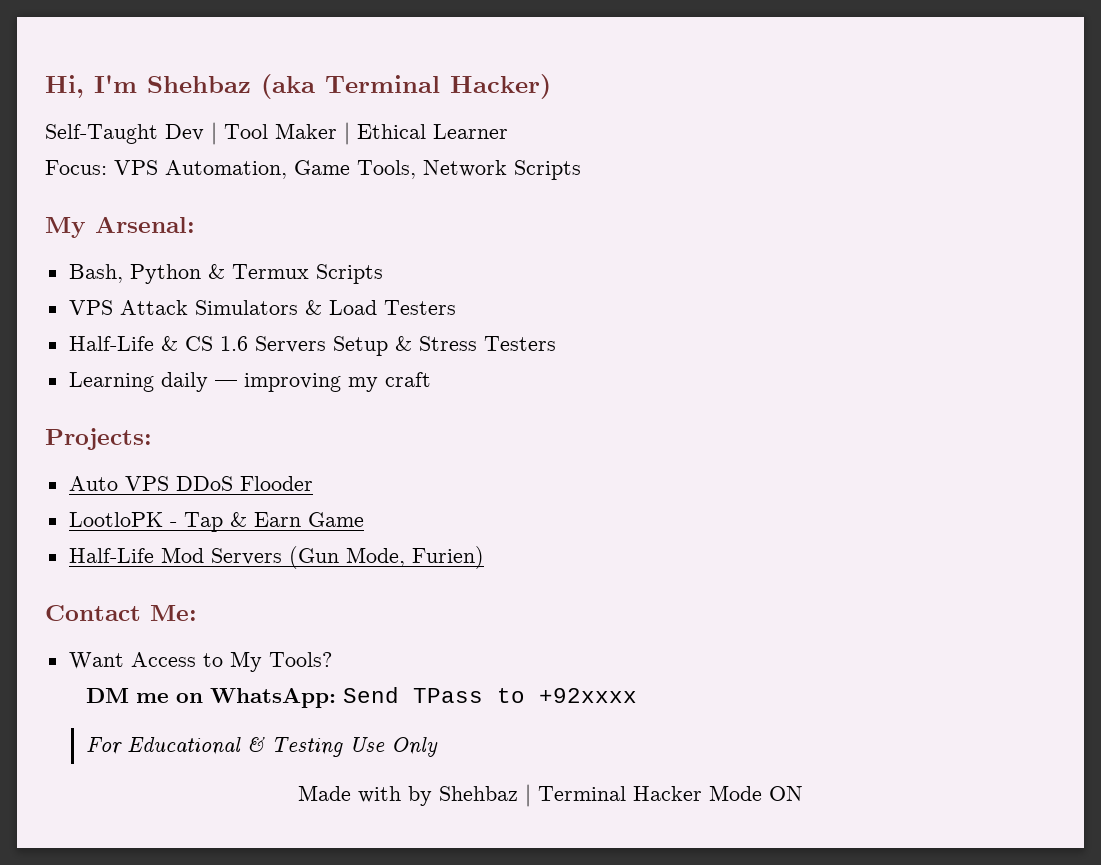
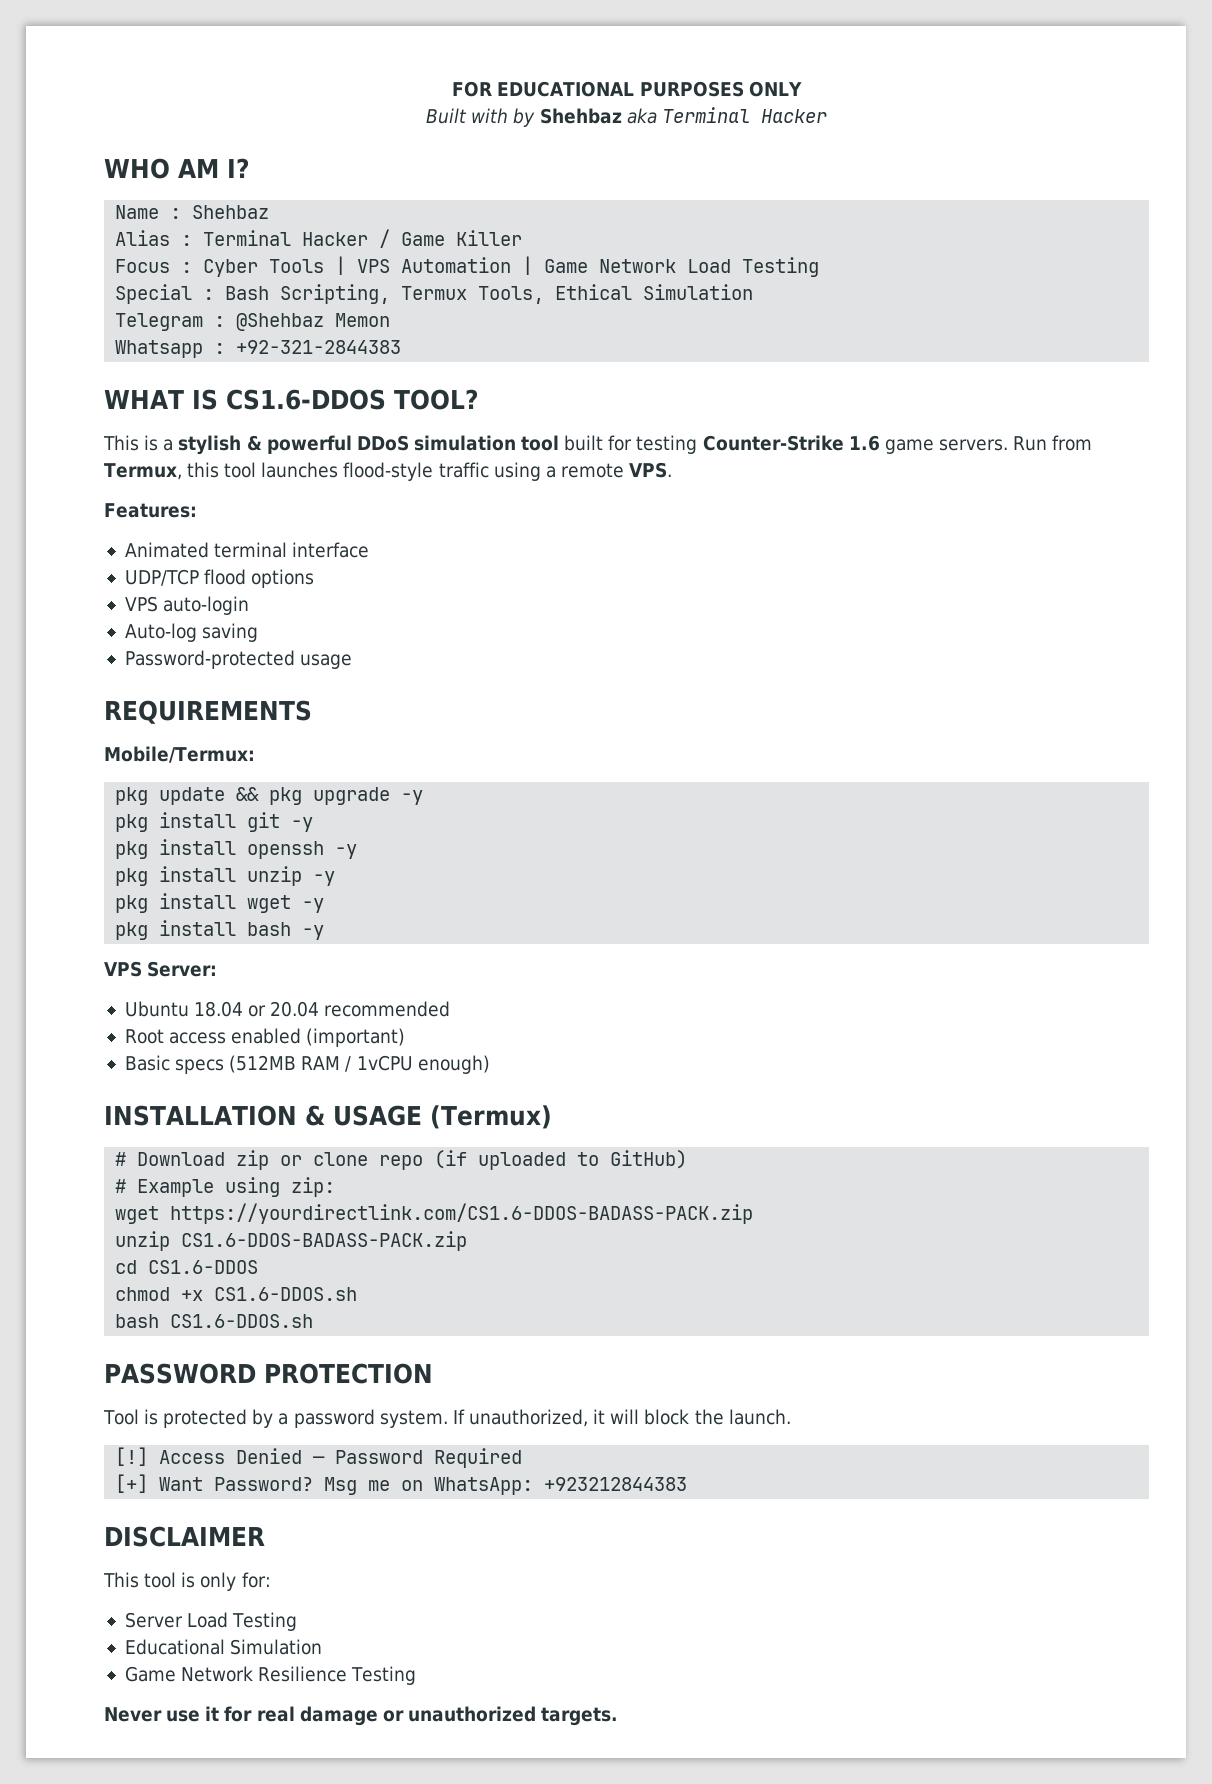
- Hi, I'm Shehbaz (aka Terminal Hacker)
- Self-Taught Dev | Tool Maker | Ethical Learner
- Focus: VPS Automation, Game Tools, Network Scripts
- My Arsenal:
- Bash, Python & Termux Scripts
- VPS Attack Simulators & Load Testers
- Half-Life & CS 1.6 Servers Setup & Stress Testers
- Learning daily — improving my craft
- Projects:
- Auto VPS DDoS Flooder
- LootloPK - Tap & Earn Game
- Half-Life Mod Servers (Gun Mode, Furien)
- Contact Me:
- Want Access to My Tools?
- DM me on WhatsApp: Send TPass to +92xxxx
- For Educational & Testing Use Only
- Made with by Shehbaz | Terminal Hacker Mode ON
+ FOR EDUCATIONAL PURPOSES ONLY
+ Built with by Shehbaz aka Terminal Hacker
+ WHO AM I?
+ Name : Shehbaz
+ Alias : Terminal Hacker / Game Killer
+ Focus : Cyber Tools | VPS Automation | Game Network Load Testing
+ Special : Bash Scripting, Termux Tools, Ethical Simulation
+ Telegram : @Shehbaz Memon
+ Whatsapp : +92-321-2844383
+ WHAT IS CS1.6-DDOS TOOL?
+ This is a stylish & powerful DDoS simulation tool built for testing Counter-Strike 1.6 game servers. Run from Termux, this tool launches flood-style traffic using a remote VPS.
+ Features:
+ Animated terminal interface
+ UDP/TCP flood options
+ VPS auto-login
+ Auto-log saving
+ Password-protected usage
+ REQUIREMENTS
+ Mobile/Termux:
+ pkg update && pkg upgrade -y
+ pkg install git -y
+ pkg install openssh -y
+ pkg install unzip -y
+ pkg install wget -y
+ pkg install bash -y
+ VPS Server:
+ Ubuntu 18.04 or 20.04 recommended
+ Root access enabled (important)
+ Basic specs (512MB RAM / 1vCPU enough)
+ INSTALLATION & USAGE (Termux)
+ # Download zip or clone repo (if uploaded to GitHub)
+ # Example using zip:
+ wget https://yourdirectlink.com/CS1.6-DDOS-BADASS-PACK.zip
+ unzip CS1.6-DDOS-BADASS-PACK.zip
+ cd CS1.6-DDOS
+ chmod +x CS1.6-DDOS.sh
+ bash CS1.6-DDOS.sh
+ PASSWORD PROTECTION
+ Tool is protected by a password system. If unauthorized, it will block the launch.
+ [!] Access Denied — Password Required
+ [+] Want Password? Msg me on WhatsApp: +923212844383
+ DISCLAIMER
+ This tool is only for:
+ Server Load Testing
+ Educational Simulation
+ Game Network Resilience Testing
+ Never use it for real damage or unauthorized targets.

